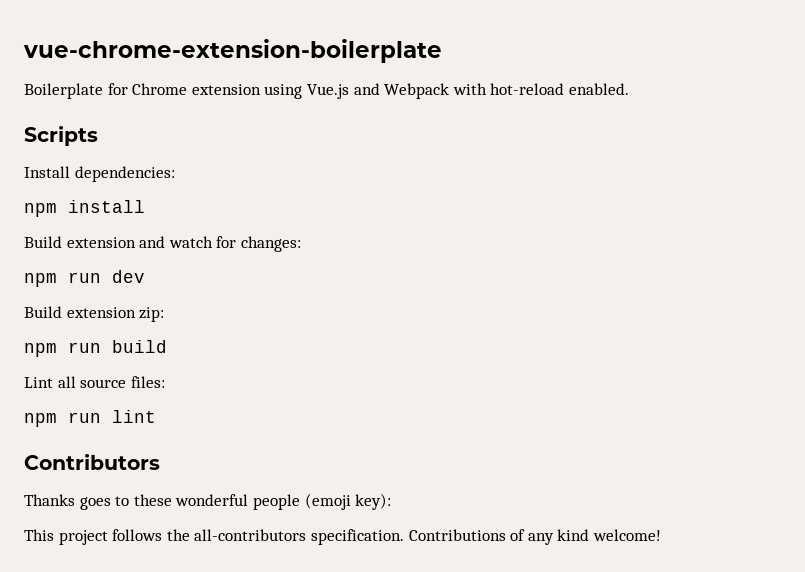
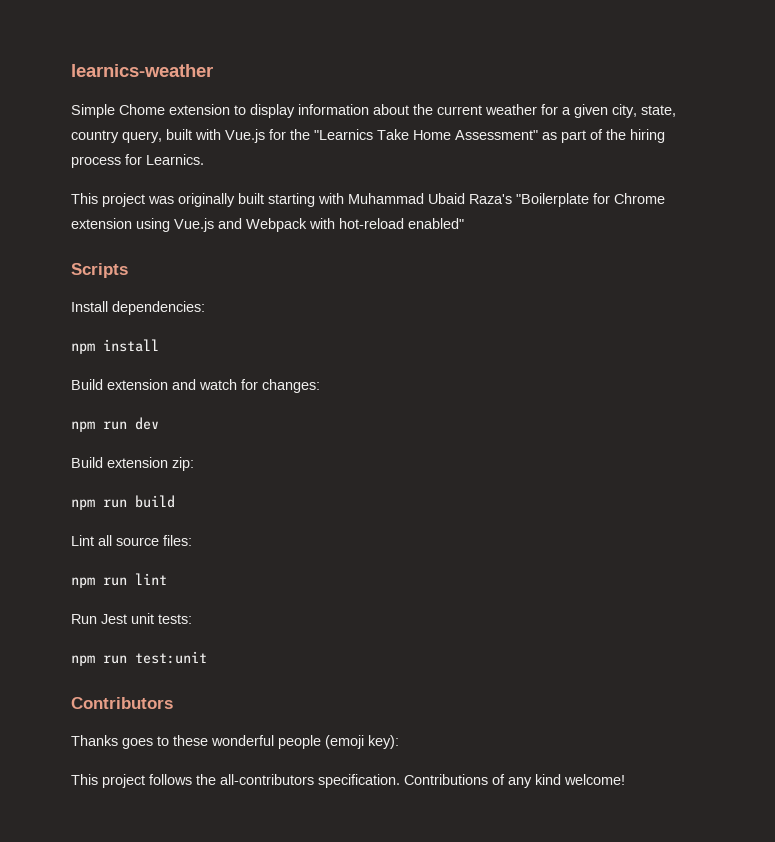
- vue-chrome-extension-boilerplate
- Boilerplate for Chrome extension using Vue.js and Webpack with hot-reload enabled.
+ learnics-weather
+ Simple Chome extension to display information about the current weather for a given city, state, country query, built with Vue.js for the "Learnics Take Home Assessment" as part of the hiring process for Learnics.
+ This project was originally built starting with Muhammad Ubaid Raza's "Boilerplate for Chrome extension using Vue.js and Webpack with hot-reload enabled"
+ Run Jest unit tests:
+ npm run test:unit

